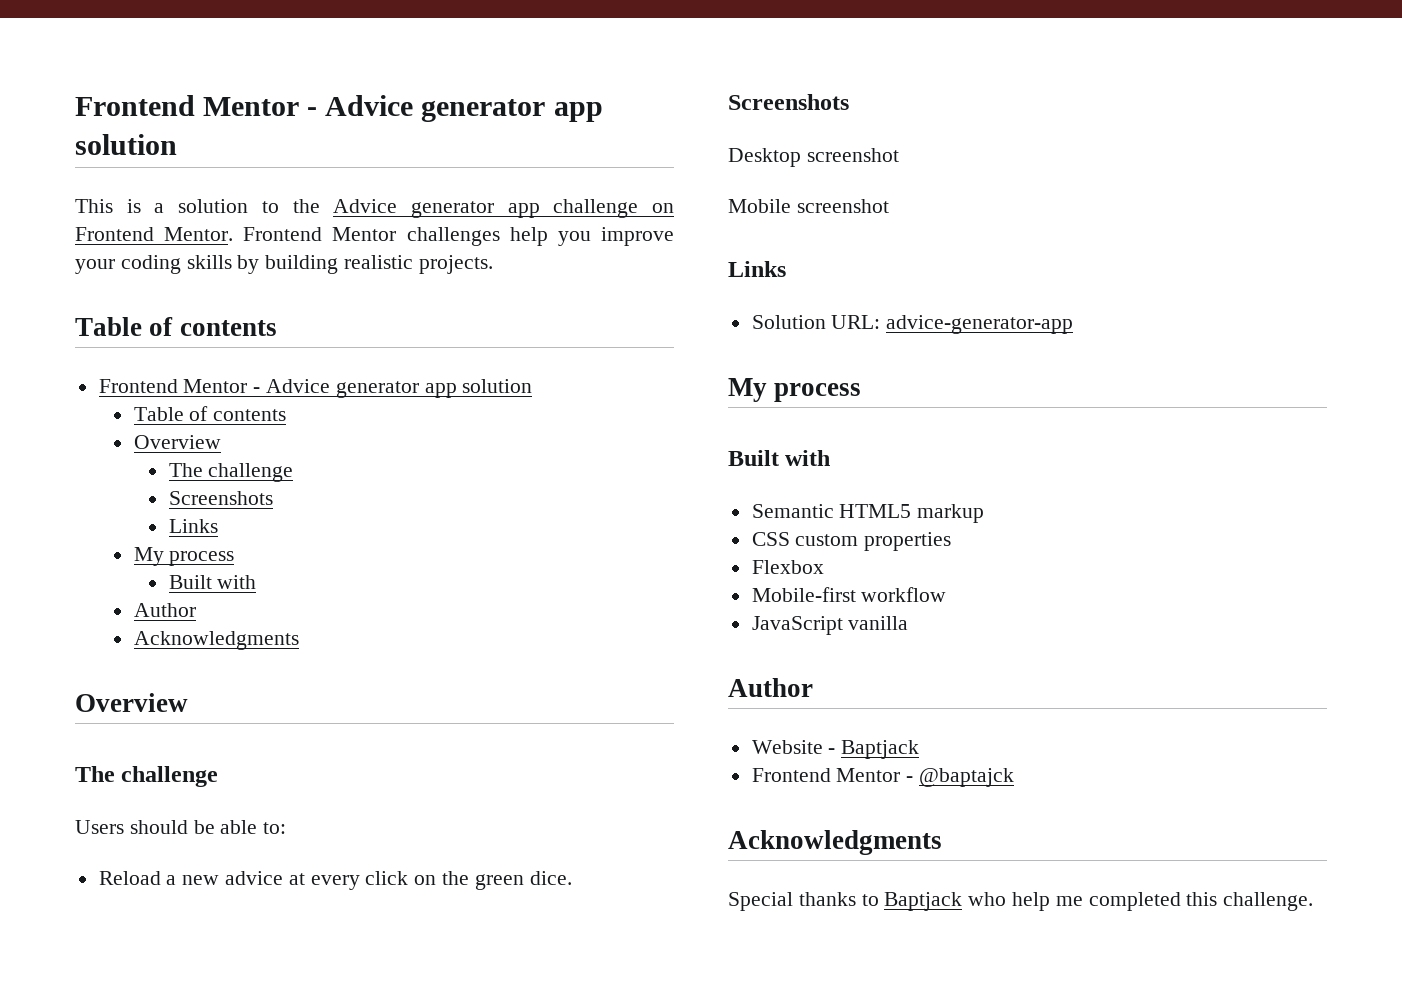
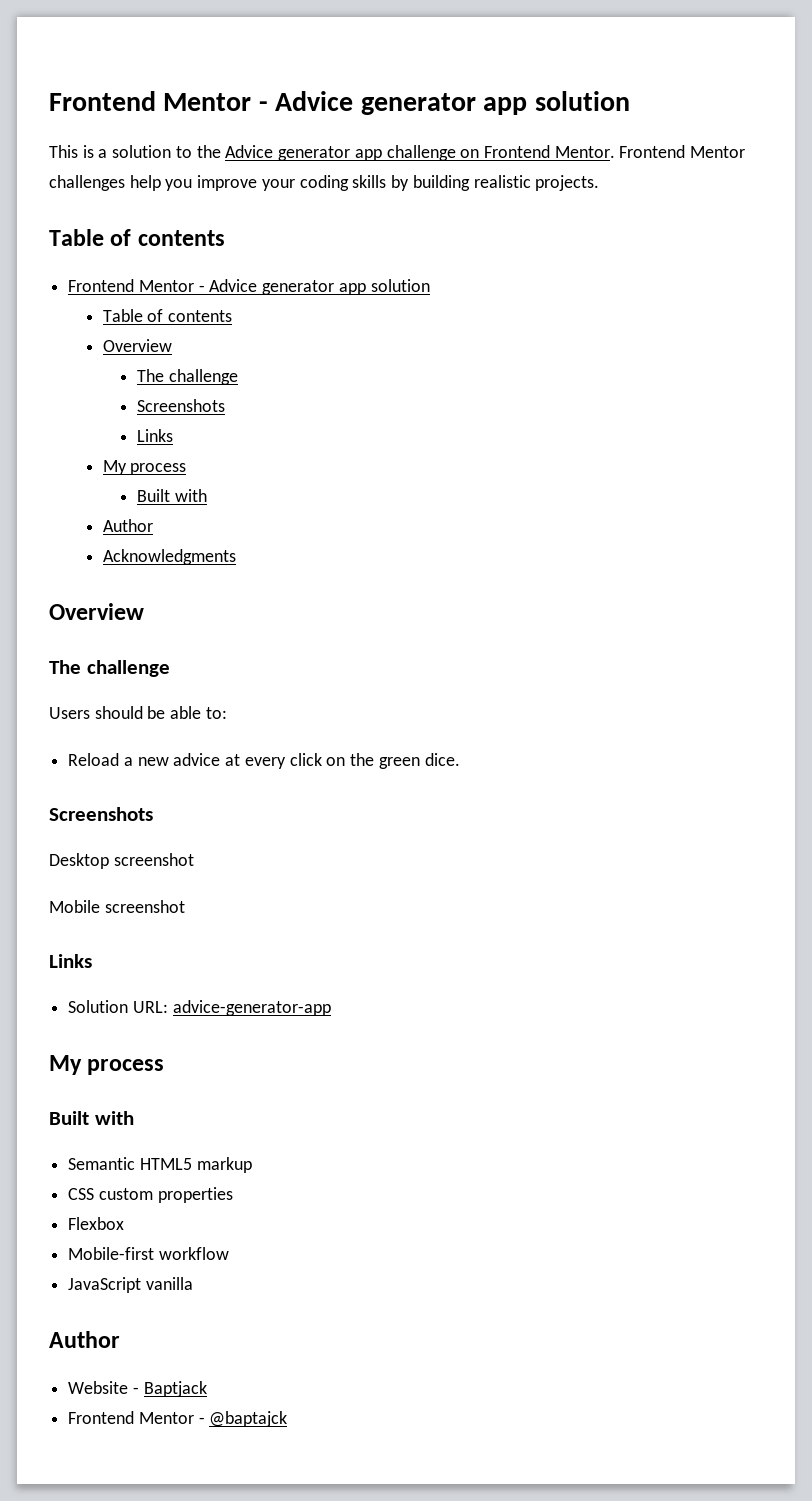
  Frontend Mentor - @baptajck
- Acknowledgments
- Special thanks to Baptjack who help me completed this challenge.

